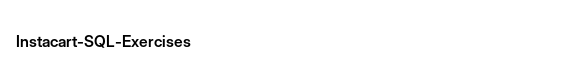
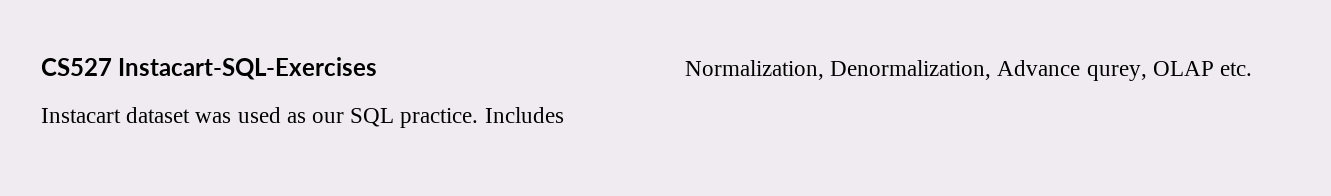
- Instacart-SQL-Exercises
+ CS527 Instacart-SQL-Exercises
+ Instacart dataset was used as our SQL practice. Includes Normalization, Denormalization, Advance qurey, OLAP etc.

